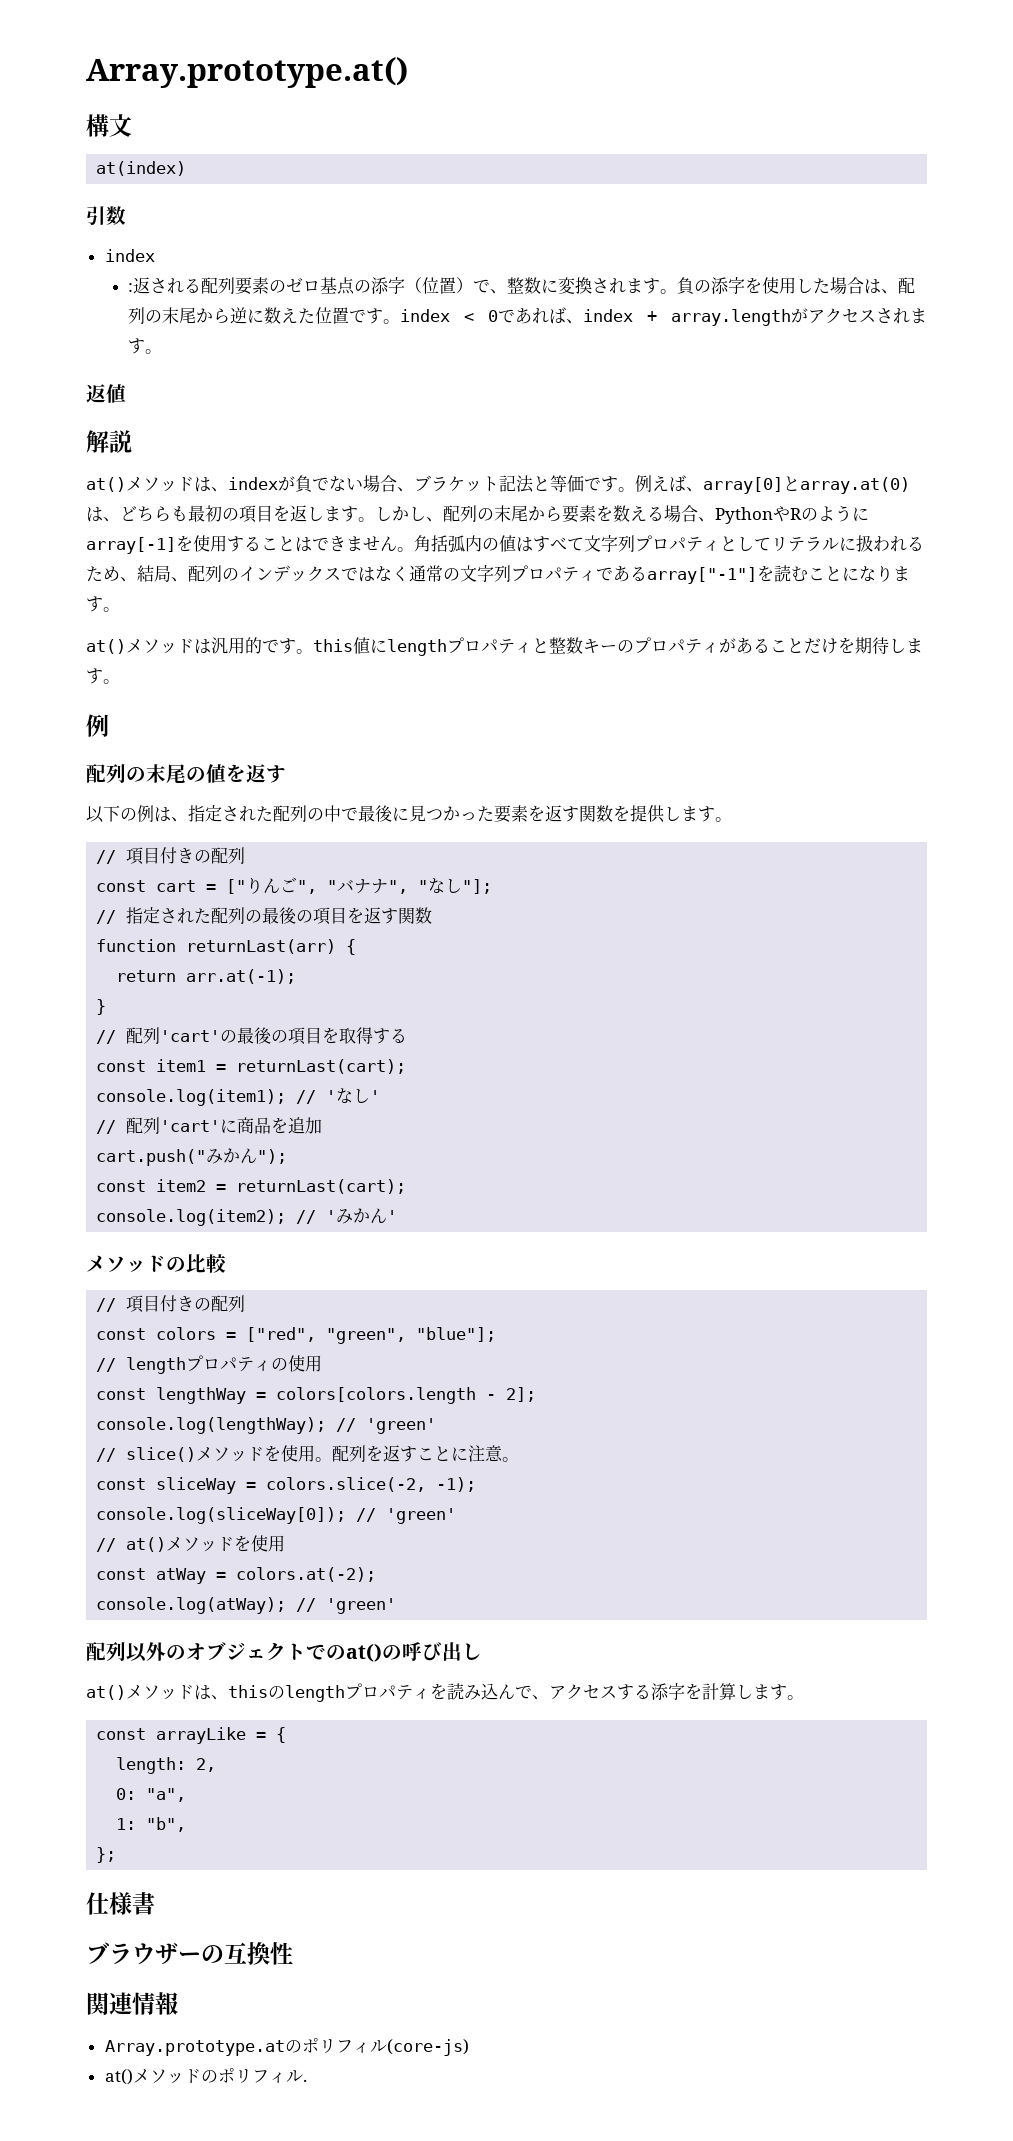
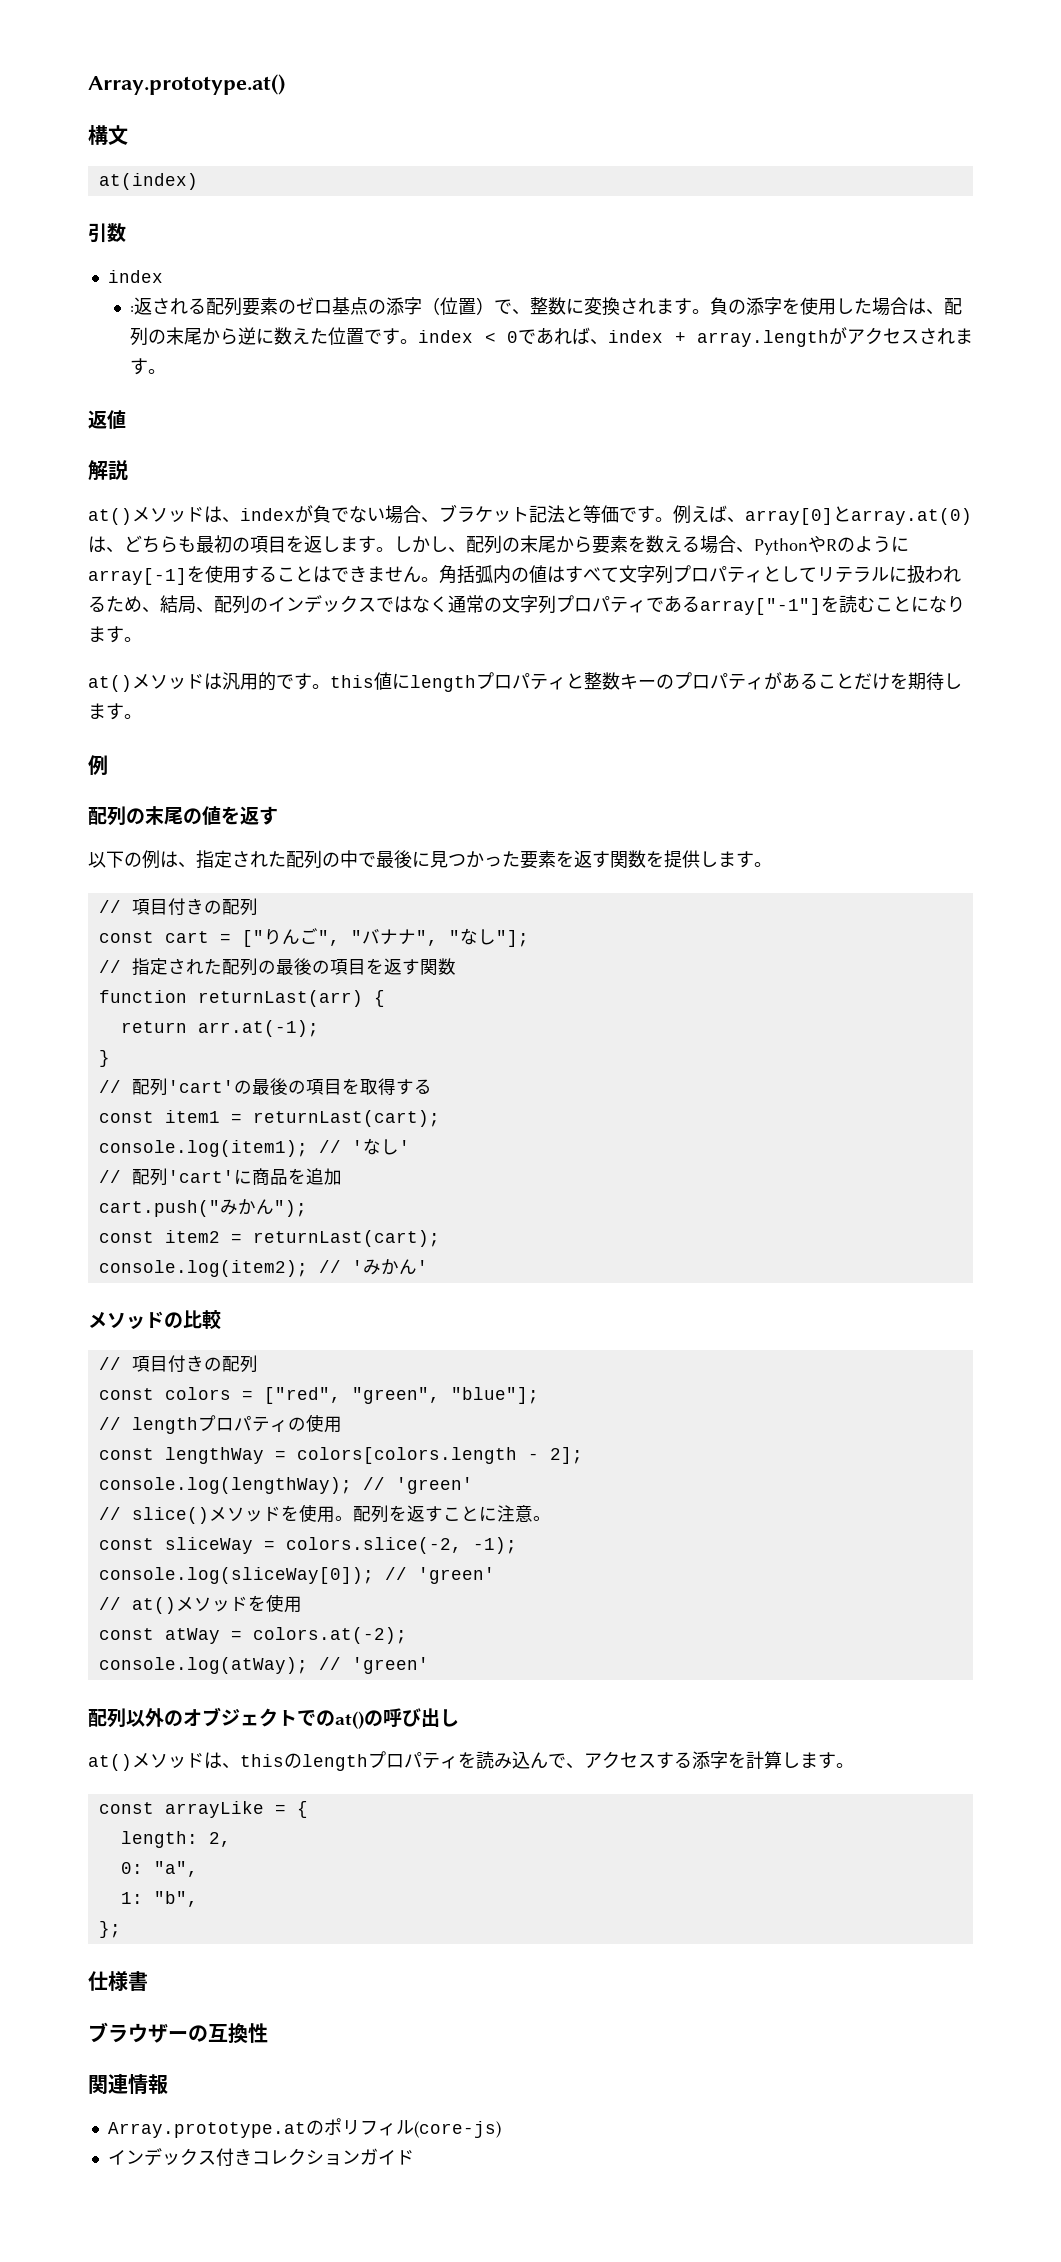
- at()メソッドのポリフィル.
+ インデックス付きコレクションガイド

